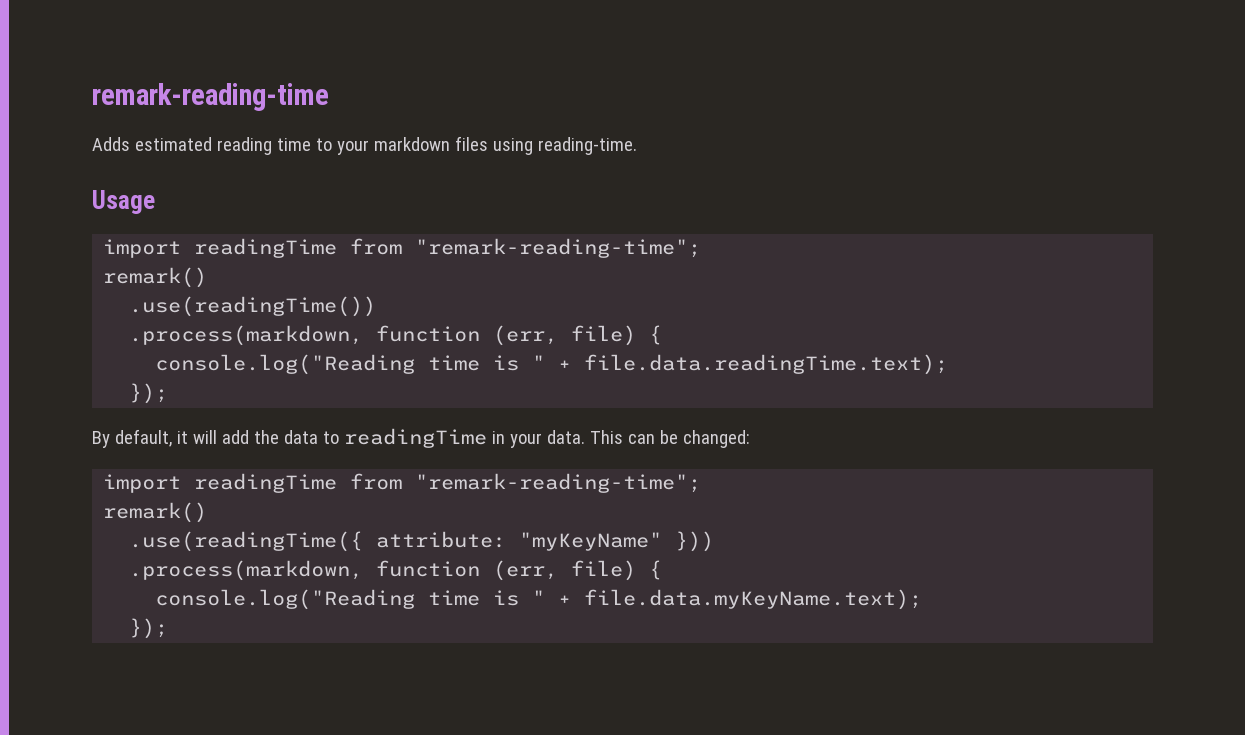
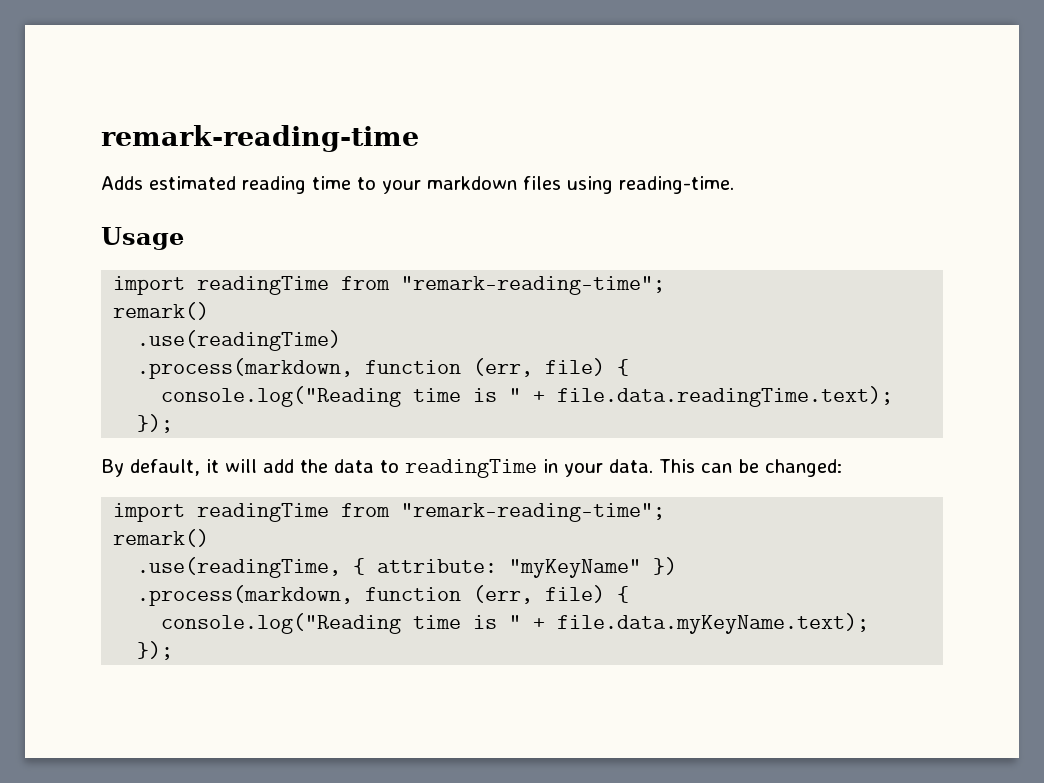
- .use(readingTime())
+ .use(readingTime)
- .use(readingTime({ attribute: "myKeyName" }))
+ .use(readingTime, { attribute: "myKeyName" })

